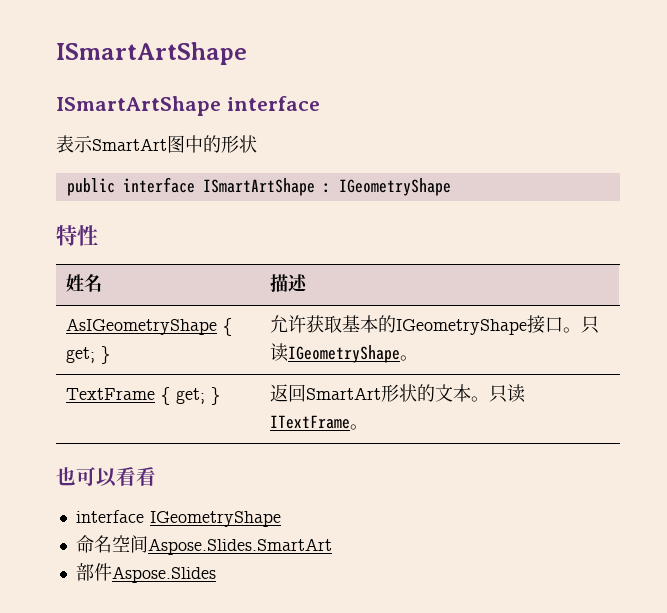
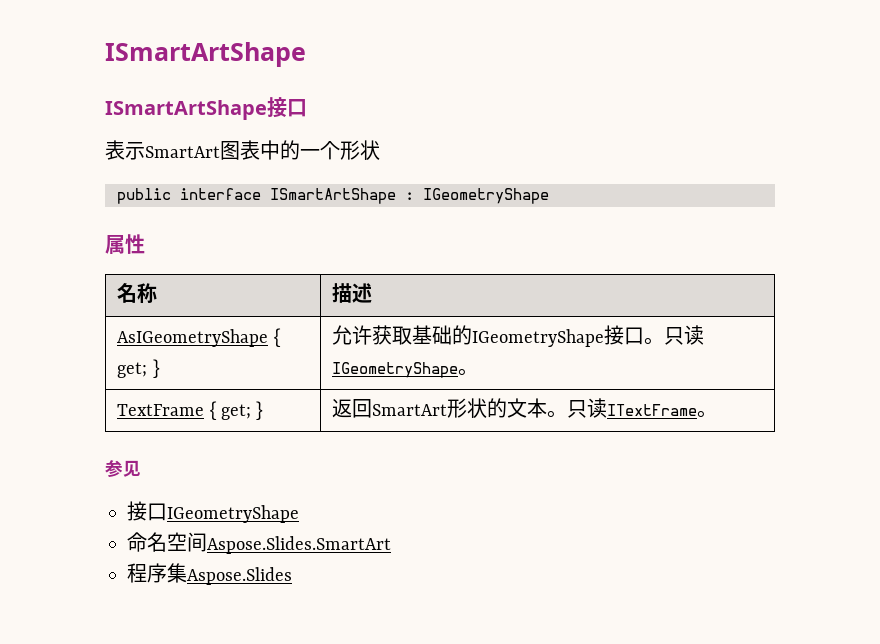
- ISmartArtShape interface
+ ISmartArtShape接口
- 表示SmartArt图中的形状
+ 表示SmartArt图表中的一个形状
- 特性
+ 属性
- 姓名 | 描述
+ 名称 | 描述
- AsIGeometryShape { get; } | 允许获取基本的IGeometryShape接口。只读IGeometryShape。
+ AsIGeometryShape { get; } | 允许获取基础的IGeometryShape接口。只读IGeometryShape。
- 也可以看看
- interface IGeometryShape
+ 参见
+ 接口IGeometryShape
- 部件Aspose.Slides
+ 程序集Aspose.Slides

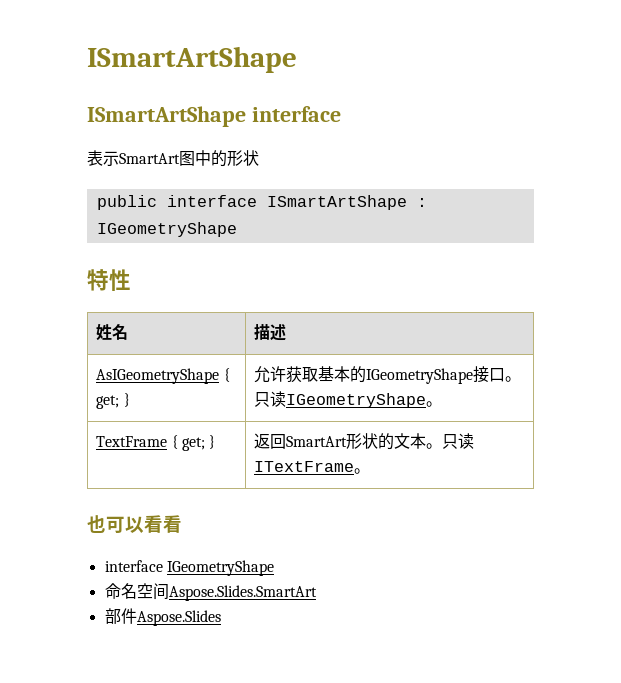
- ISmartArtShape接口
+ ISmartArtShape interface
- 表示SmartArt图表中的一个形状
+ 表示SmartArt图中的形状
- 属性
+ 特性
- 名称 | 描述
+ 姓名 | 描述
- AsIGeometryShape { get; } | 允许获取基础的IGeometryShape接口。只读IGeometryShape。
+ AsIGeometryShape { get; } | 允许获取基本的IGeometryShape接口。只读IGeometryShape。
- 参见
- 接口IGeometryShape
+ 也可以看看
+ interface IGeometryShape
- 程序集Aspose.Slides
+ 部件Aspose.Slides

